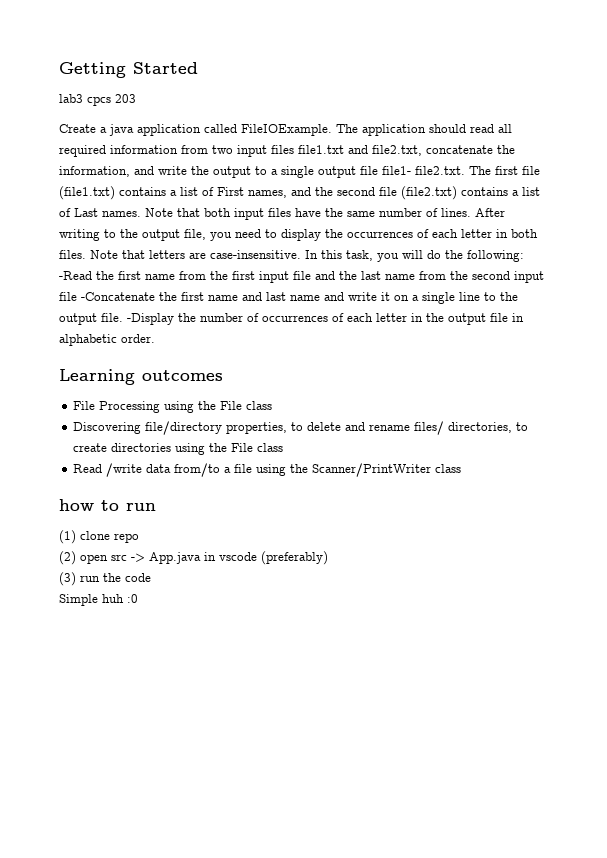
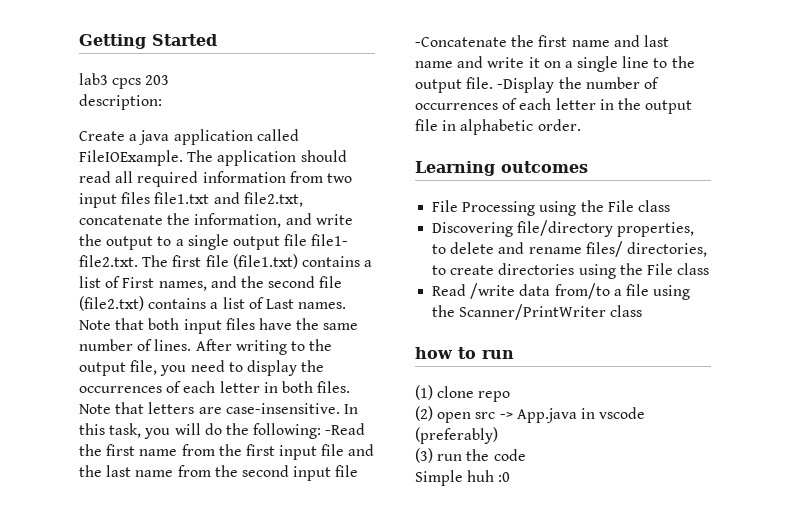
+ description:

